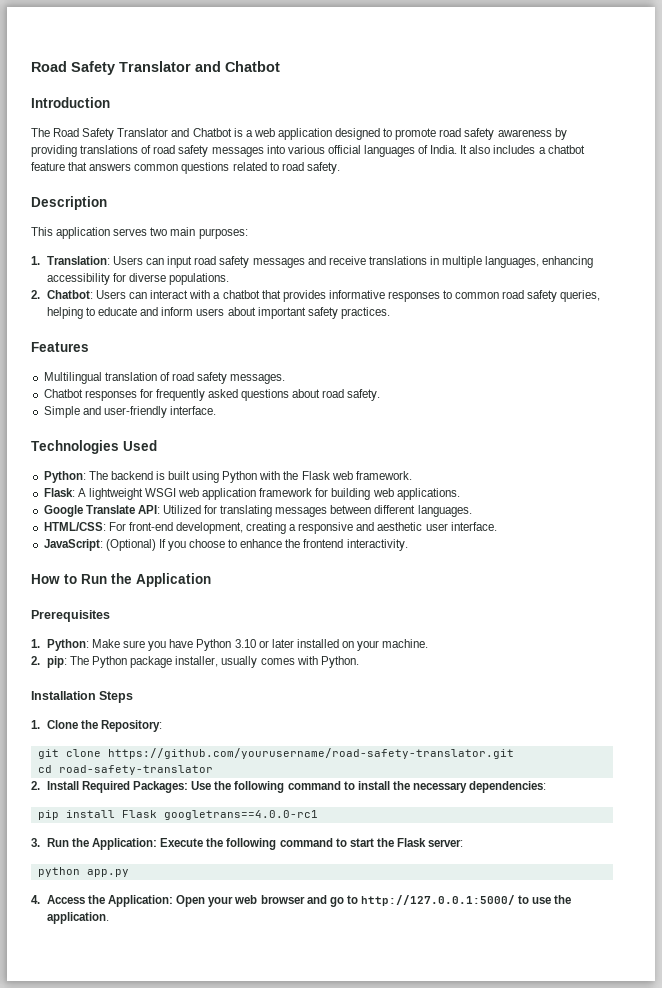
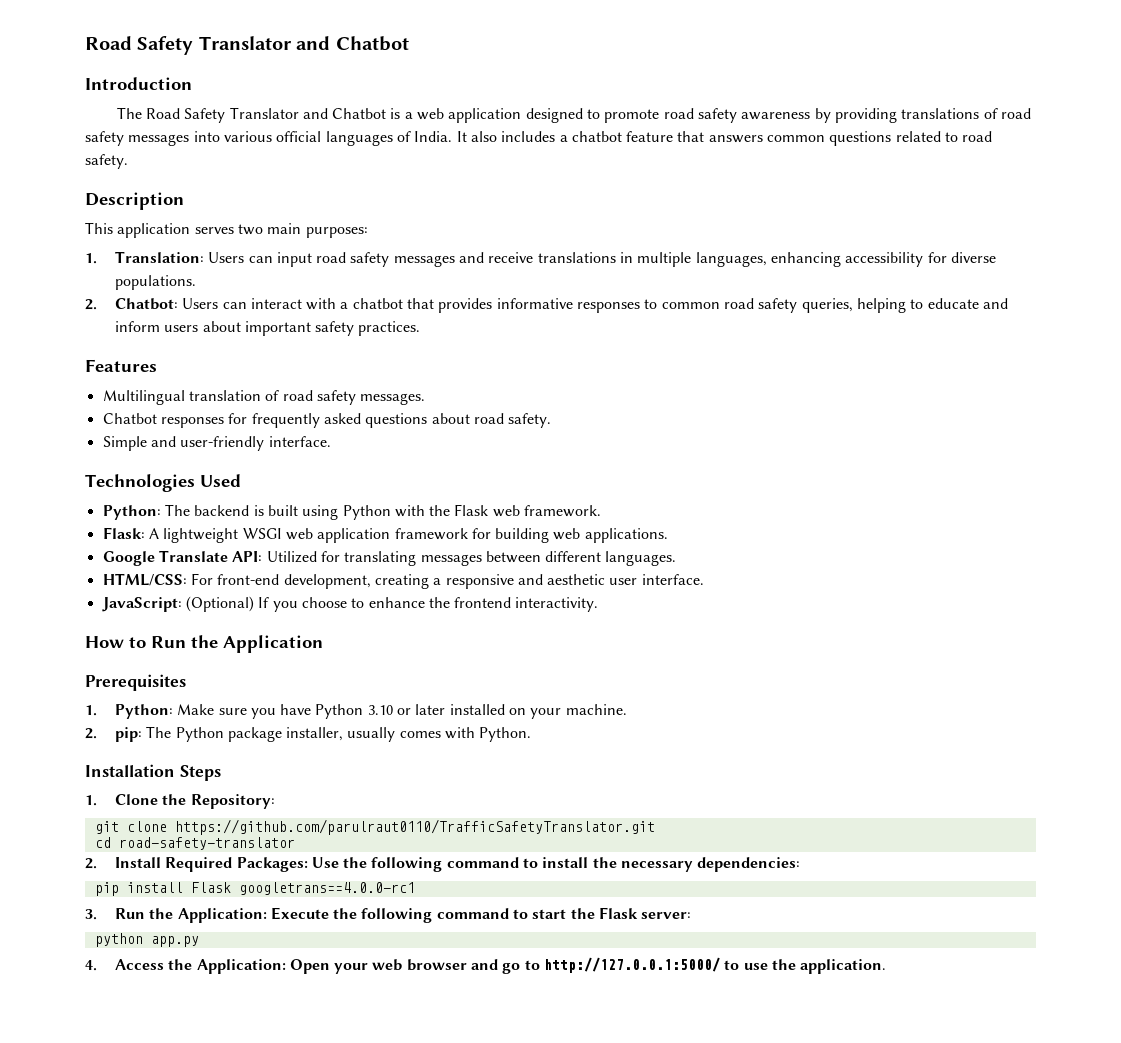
- git clone https://github.com/yourusername/road-safety-translator.git
+ git clone https://github.com/parulraut0110/TrafficSafetyTranslator.git

